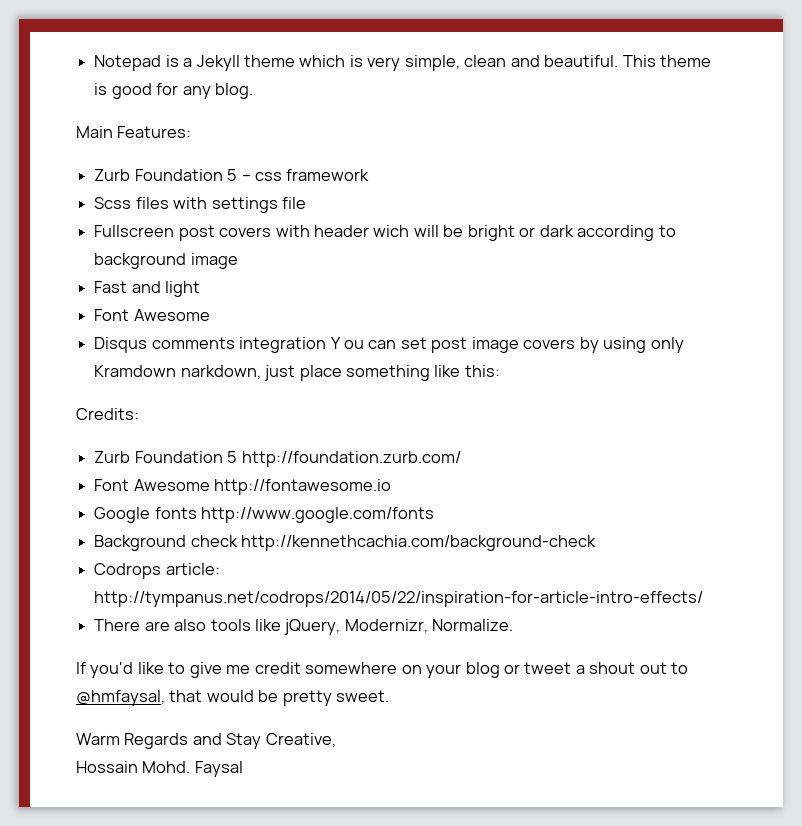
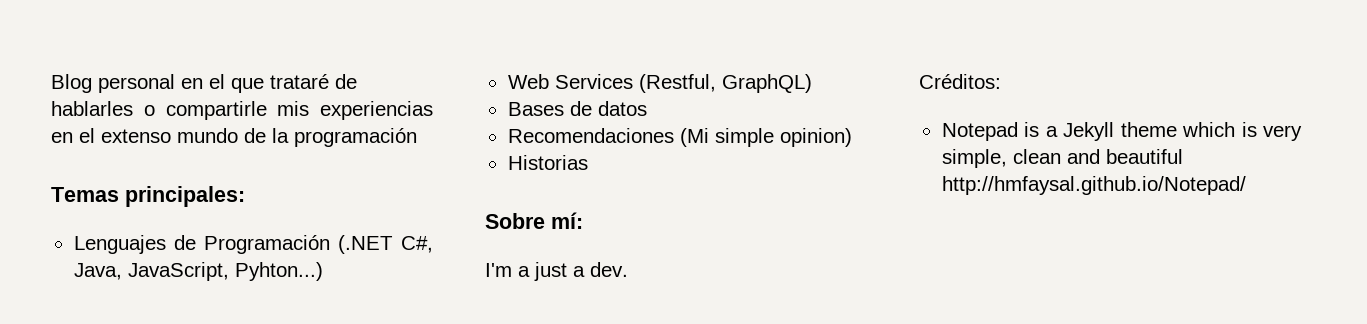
+ Blog personal en el que trataré de hablarles o compartirle mis experiencias en el extenso mundo de la programación
+ Temas principales:
+ Lenguajes de Programación (.NET C#, Java, JavaScript, Pyhton...)
+ Web Services (Restful, GraphQL)
+ Bases de datos
+ Recomendaciones (Mi simple opinion)
+ Historias
+ Sobre mí:
+ I'm a just a dev.
+ Créditos:
- Notepad is a Jekyll theme which is very simple, clean and beautiful. This theme is good for any blog.
- Main Features:
- Zurb Foundation 5 – css framework
- Scss files with settings file
- Fullscreen post covers with header wich will be bright or dark according to background image
- Fast and light
- Font Awesome
- Disqus comments integration Y ou can set post image covers by using only Kramdown narkdown, just place something like this:
- Credits:
- Zurb Foundation 5 http://foundation.zurb.com/
- Font Awesome http://fontawesome.io
- Google fonts http://www.google.com/fonts
- Background check http://kennethcachia.com/background-check
- Codrops article: http://tympanus.net/codrops/2014/05/22/inspiration-for-article-intro-effects/
- There are also tools like jQuery, Modernizr, Normalize.
- If you'd like to give me credit somewhere on your blog or tweet a shout out to @hmfaysal, that would be pretty sweet.
- Warm Regards and Stay Creative,
- Hossain Mohd. Faysal
+ Notepad is a Jekyll theme which is very simple, clean and beautiful http://hmfaysal.github.io/Notepad/

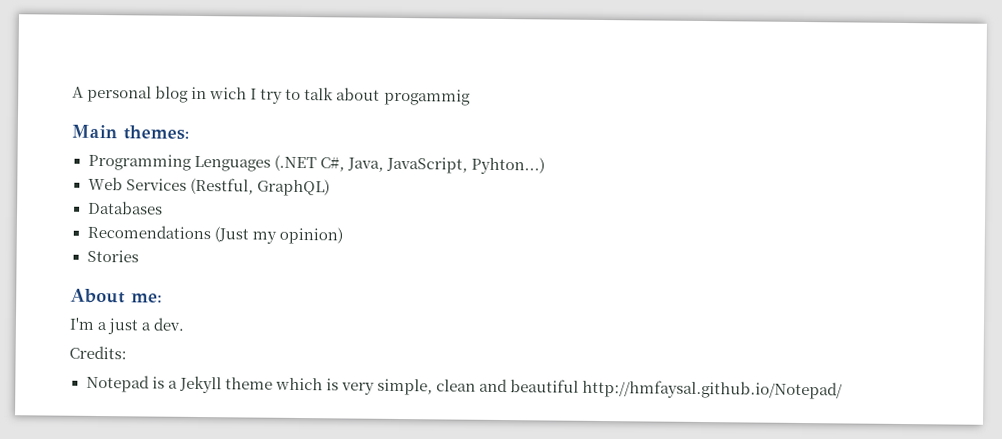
- Blog personal en el que trataré de hablarles o compartirle mis experiencias en el extenso mundo de la programación
- Temas principales:
- Lenguajes de Programación (.NET C#, Java, JavaScript, Pyhton...)
+ A personal blog in wich I try to talk about progammig
+ Main themes:
+ Programming Lenguages (.NET C#, Java, JavaScript, Pyhton...)
- Bases de datos
- Recomendaciones (Mi simple opinion)
- Historias
- Sobre mí:
+ Databases
+ Recomendations (Just my opinion)
+ Stories
+ About me:
- Créditos:
+ Credits:

